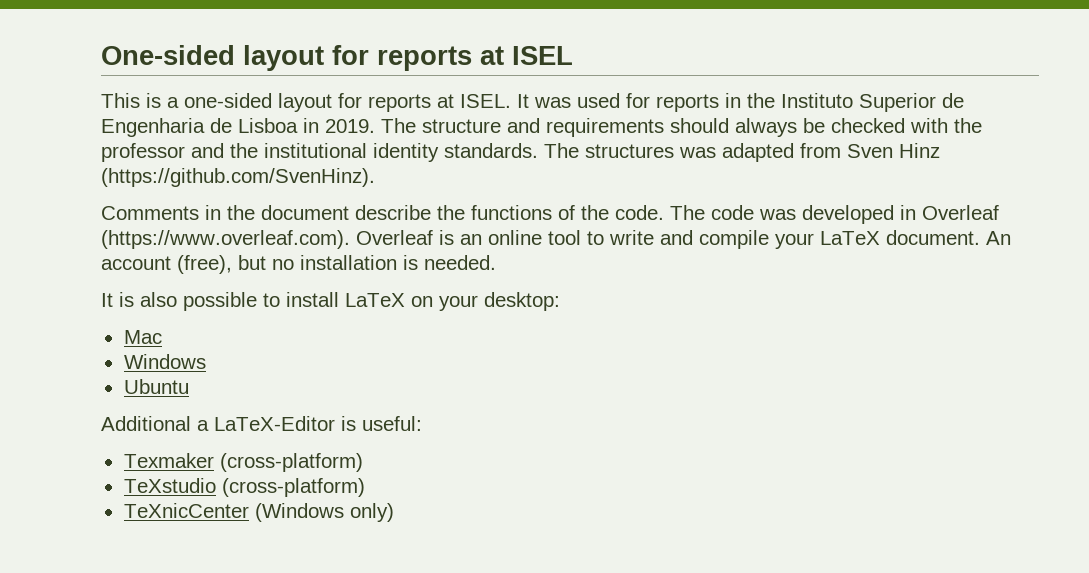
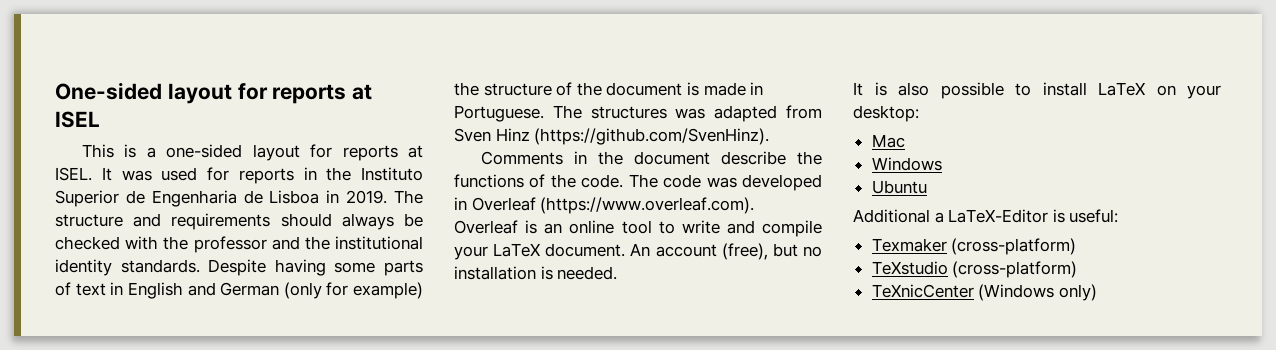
+ Despite having some parts of text in English and German (only for example) the structure of the document is made in Portuguese.

